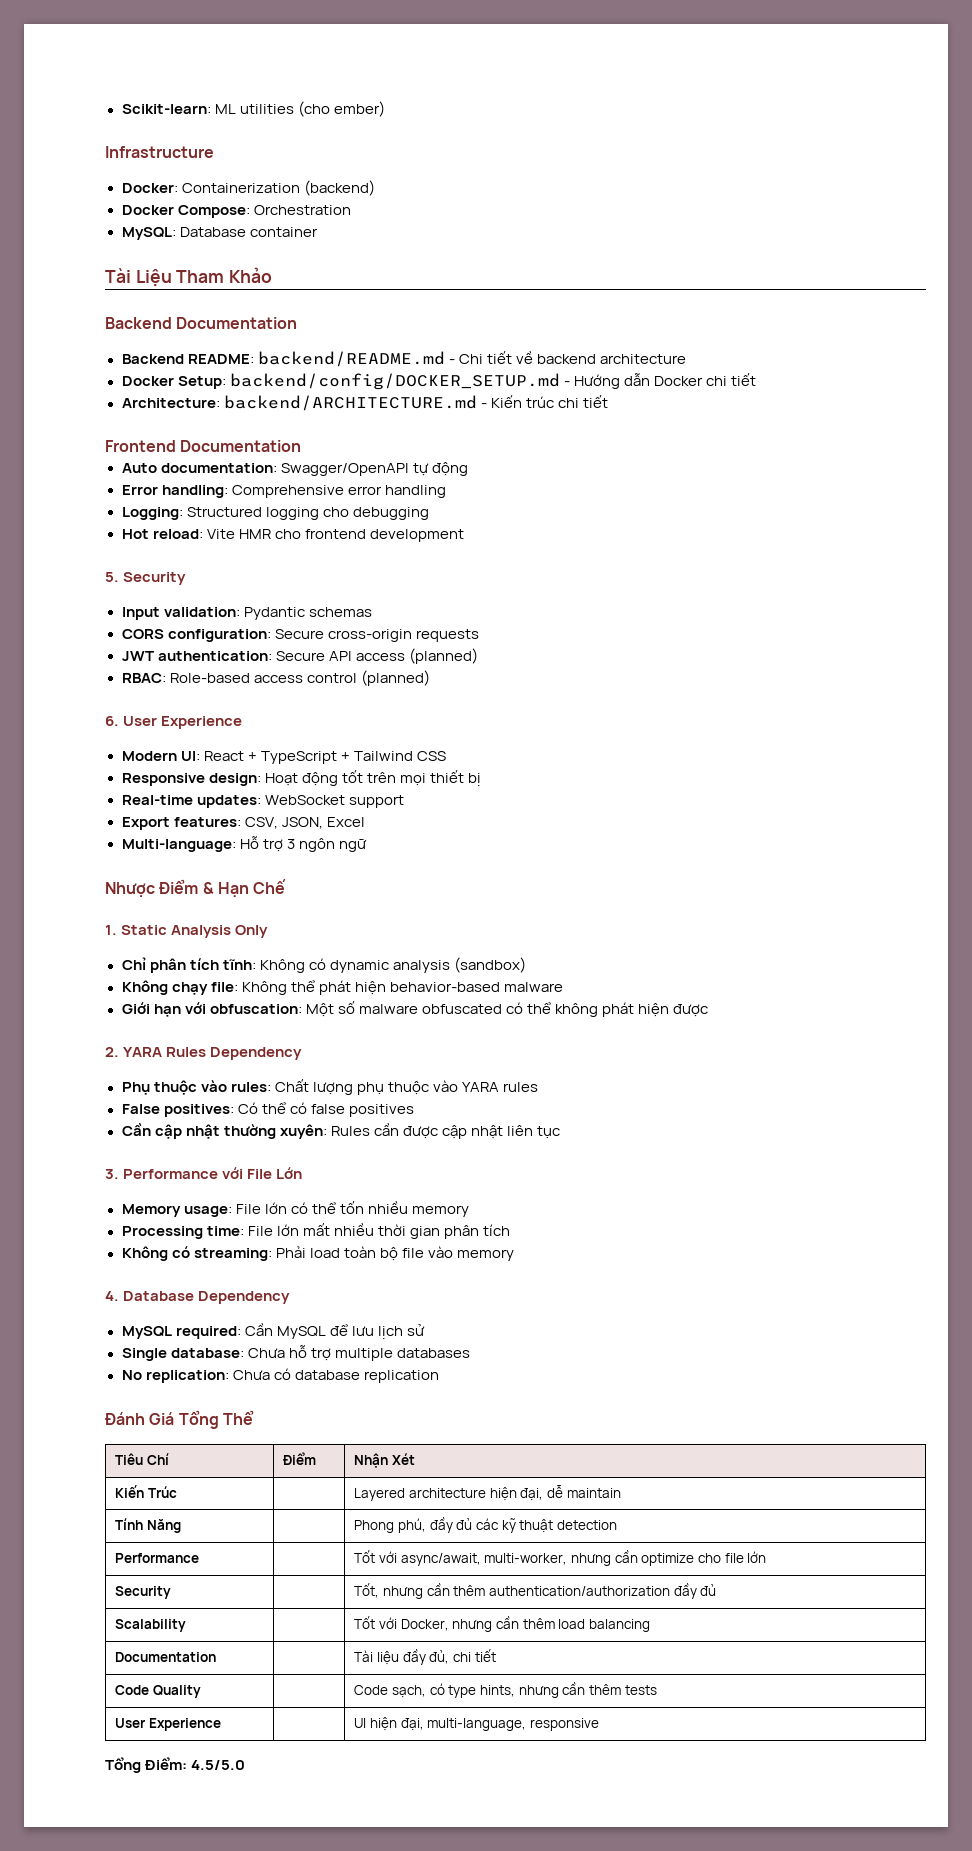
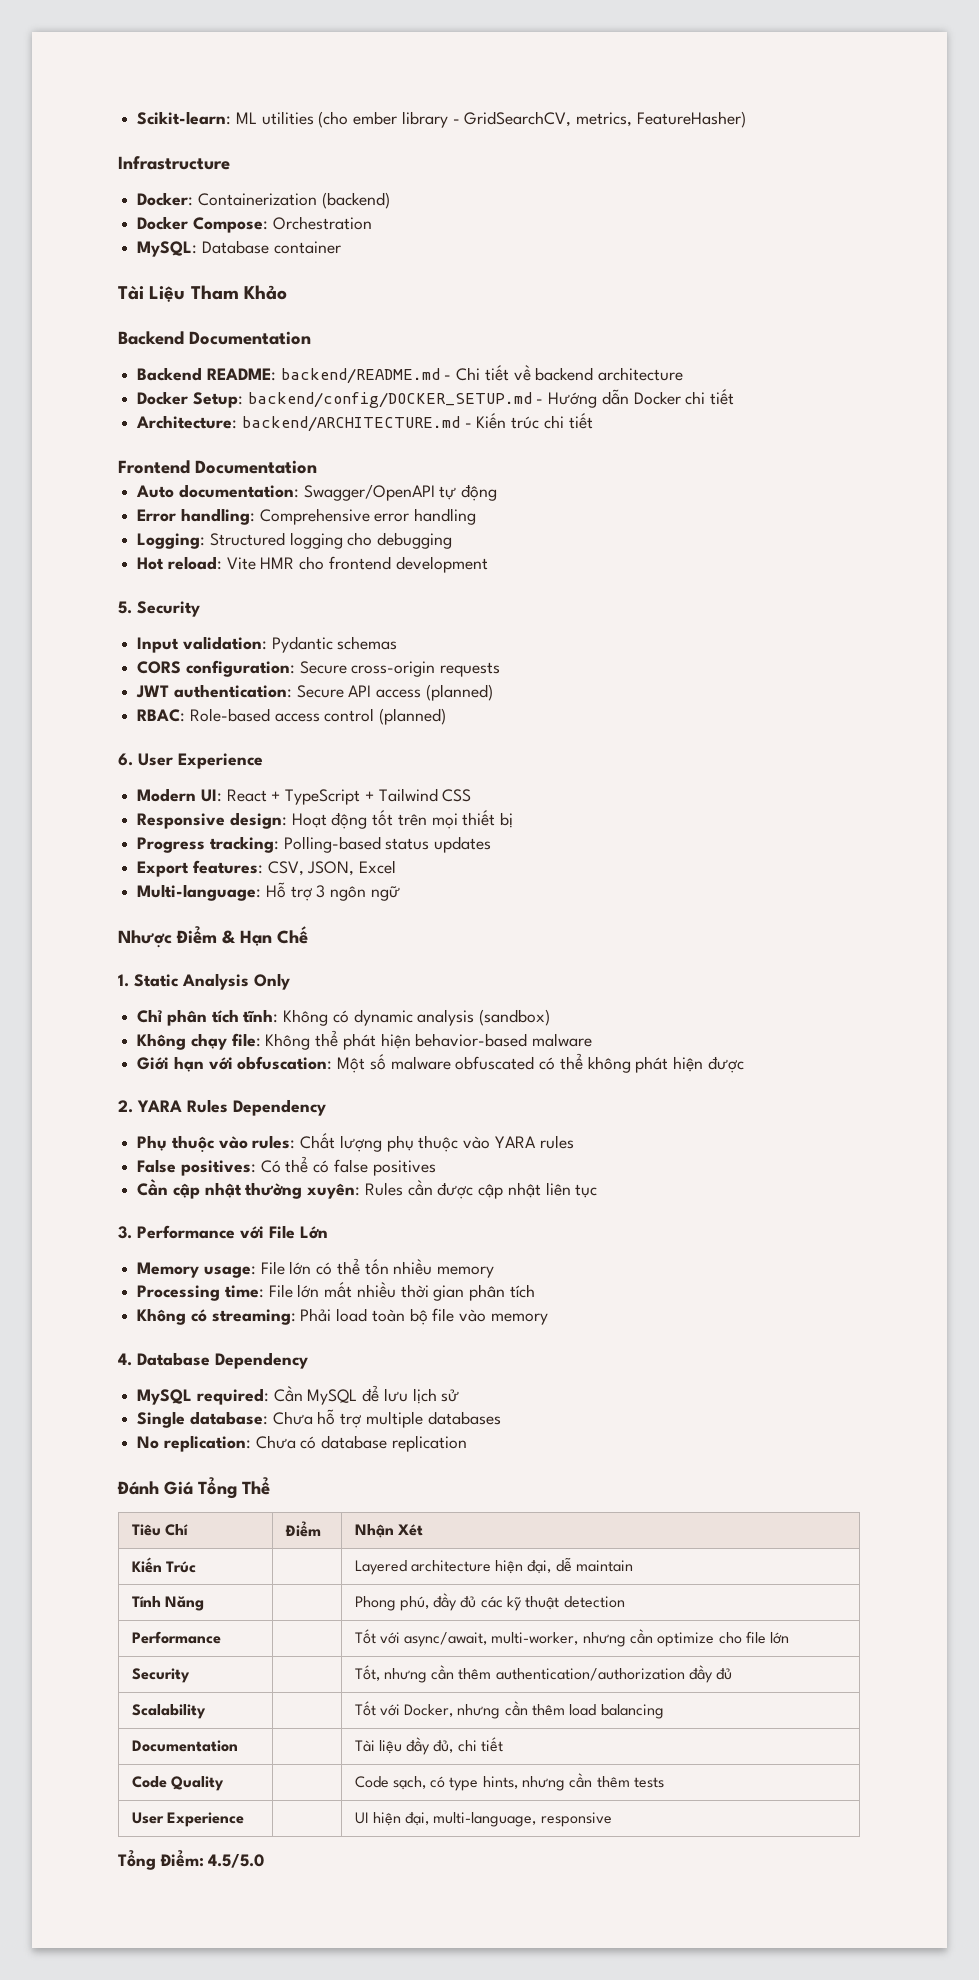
- Scikit-learn: ML utilities (cho ember)
+ Scikit-learn: ML utilities (cho ember library - GridSearchCV, metrics, FeatureHasher)
- Real-time updates: WebSocket support
+ Progress tracking: Polling-based status updates

